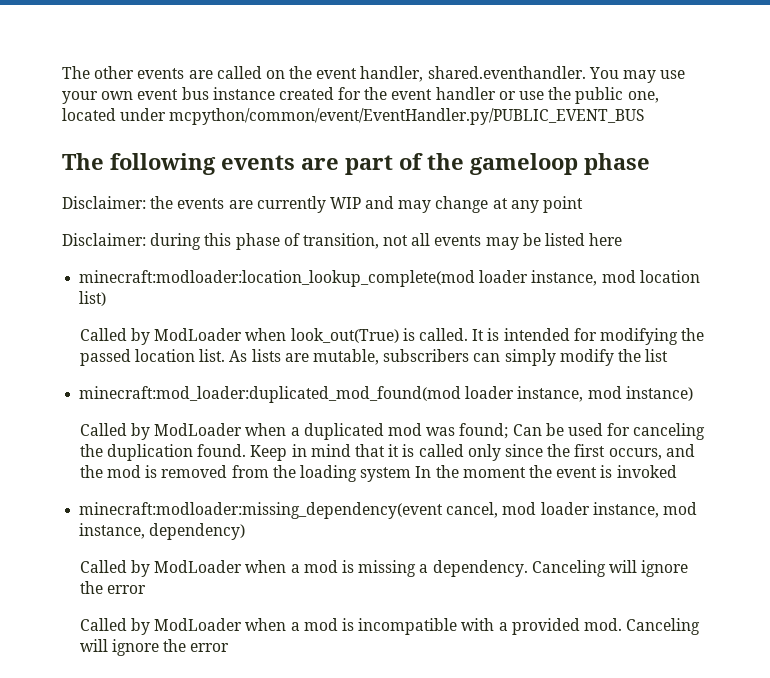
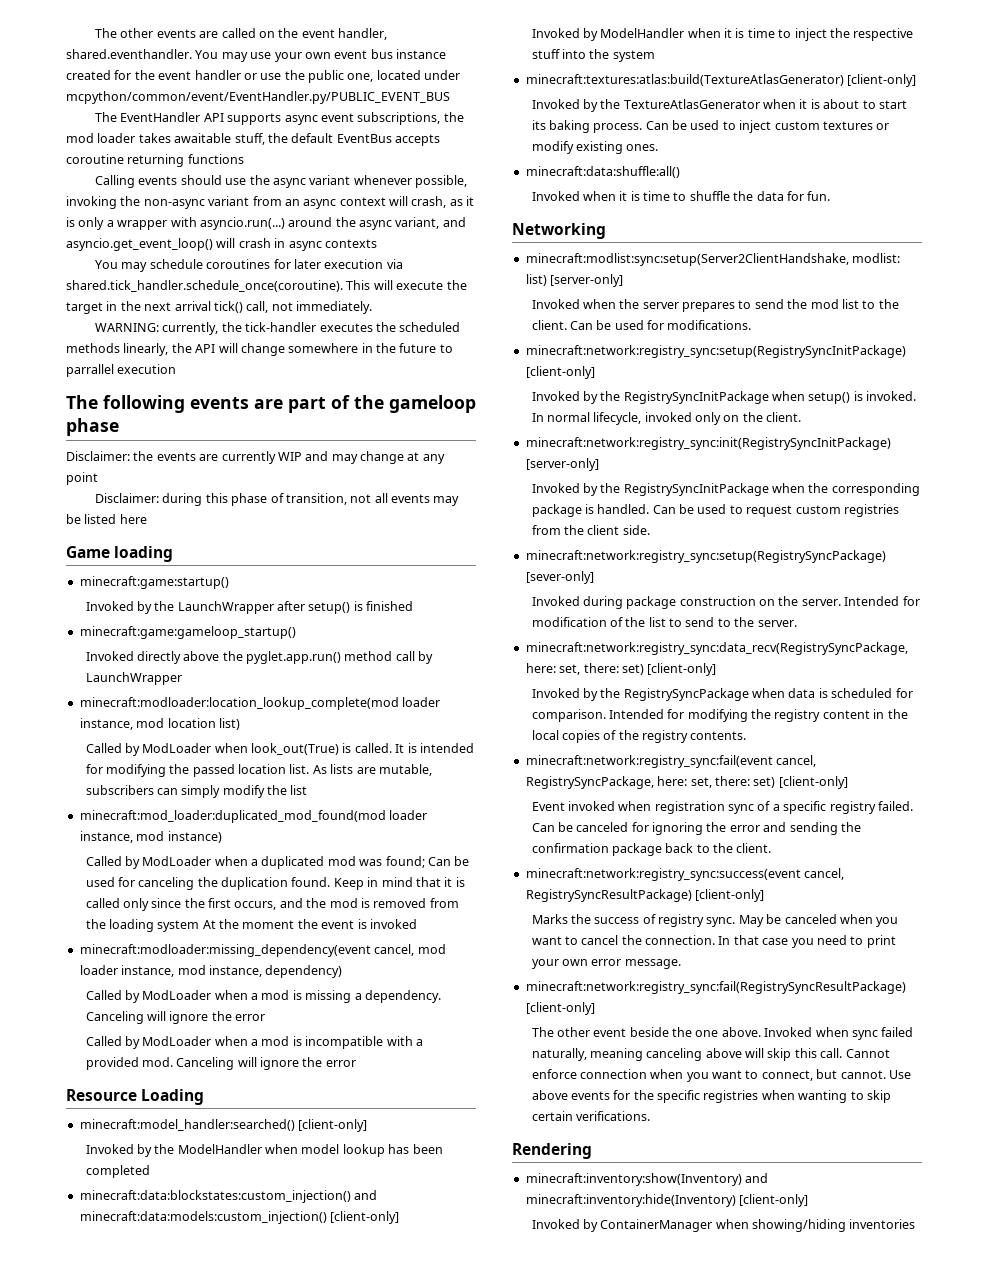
+ The EventHandler API supports async event subscriptions, the mod loader takes awaitable stuff, the default EventBus accepts coroutine returning functions
+ Calling events should use the async variant whenever possible, invoking the non-async variant from an async context will crash, as it is only a wrapper with asyncio.run(...) around the async variant, and asyncio.get_event_loop() will crash in async contexts
+ You may schedule coroutines for later execution via shared.tick_handler.schedule_once(coroutine). This will execute the target in the next arrival tick() call, not immediately.
+ WARNING: currently, the tick-handler executes the scheduled methods linearly, the API will change somewhere in the future to parrallel execution
+ Game loading
+ minecraft:game:startup()
+ Invoked by the LaunchWrapper after setup() is finished
+ minecraft:game:gameloop_startup()
+ Invoked directly above the pyglet.app.run() method call by LaunchWrapper
- Keep in mind that it is called only since the first occurs, and the mod is removed from the loading system In the moment the event is invoked
+ Keep in mind that it is called only since the first occurs, and the mod is removed from the loading system At the moment the event is invoked
+ Resource Loading
+ minecraft:model_handler:searched() [client-only]
+ Invoked by the ModelHandler when model lookup has been completed
+ minecraft:data:blockstates:custom_injection() and minecraft:data:models:custom_injection() [client-only]
+ Invoked by ModelHandler when it is time to inject the respective stuff into the system
+ minecraft:textures:atlas:build(TextureAtlasGenerator) [client-only]
+ Invoked by the TextureAtlasGenerator when it is about to start its baking process. Can be used to inject custom textures or modify existing ones.
+ minecraft:data:shuffle:all()
+ Invoked when it is time to shuffle the data for fun.
+ Networking
+ minecraft:modlist:sync:setup(Server2ClientHandshake, modlist: list) [server-only]
+ Invoked when the server prepares to send the mod list to the client. Can be used for modifications.
+ minecraft:network:registry_sync:setup(RegistrySyncInitPackage) [client-only]
+ Invoked by the RegistrySyncInitPackage when setup() is invoked. In normal lifecycle, invoked only on the client.
+ minecraft:network:registry_sync:init(RegistrySyncInitPackage) [server-only]
+ Invoked by the RegistrySyncInitPackage when the corresponding package is handled. Can be used to request custom registries from the client side.
+ minecraft:network:registry_sync:setup(RegistrySyncPackage) [sever-only]
+ Invoked during package construction on the server. Intended for modification of the list to send to the server.
+ minecraft:network:registry_sync:data_recv(RegistrySyncPackage, here: set, there: set) [client-only]
+ Invoked by the RegistrySyncPackage when data is scheduled for comparison. Intended for modifying the registry content in the local copies of the registry contents.
+ minecraft:network:registry_sync:fail(event cancel, RegistrySyncPackage, here: set, there: set) [client-only]
+ Event invoked when registration sync of a specific registry failed. Can be canceled for ignoring the error and sending the confirmation package back to the client.
+ minecraft:network:registry_sync:success(event cancel, RegistrySyncResultPackage) [client-only]
+ Marks the success of registry sync. May be canceled when you want to cancel the connection. In that case you need to print your own error message.
+ minecraft:network:registry_sync:fail(RegistrySyncResultPackage) [client-only]
+ The other event beside the one above. Invoked when sync failed naturally, meaning canceling above will skip this call. Cannot enforce connection when you want to connect, but cannot. Use above events for the specific registries when wanting to skip certain verifications.
+ Rendering
+ minecraft:inventory:show(Inventory) and minecraft:inventory:hide(Inventory) [client-only]
+ Invoked by ContainerManager when showing/hiding inventories

